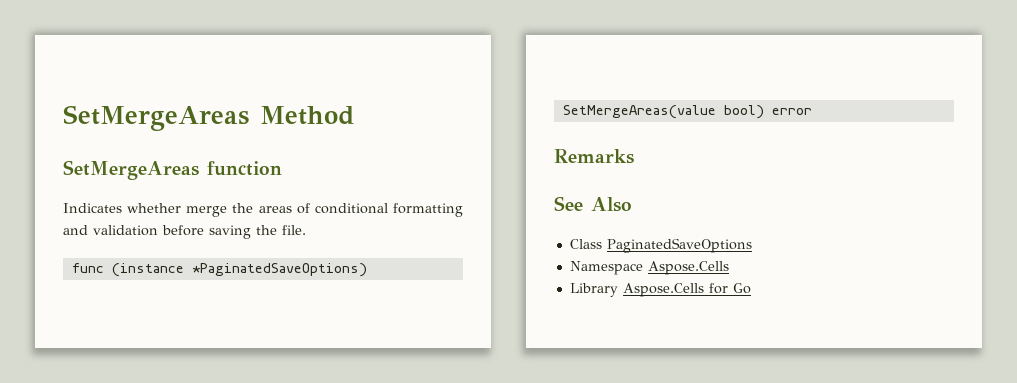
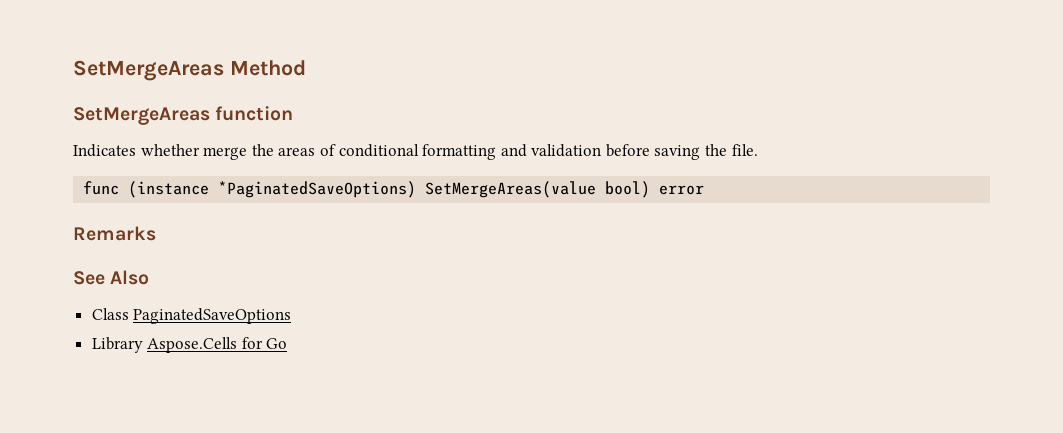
- Namespace Aspose.Cells

